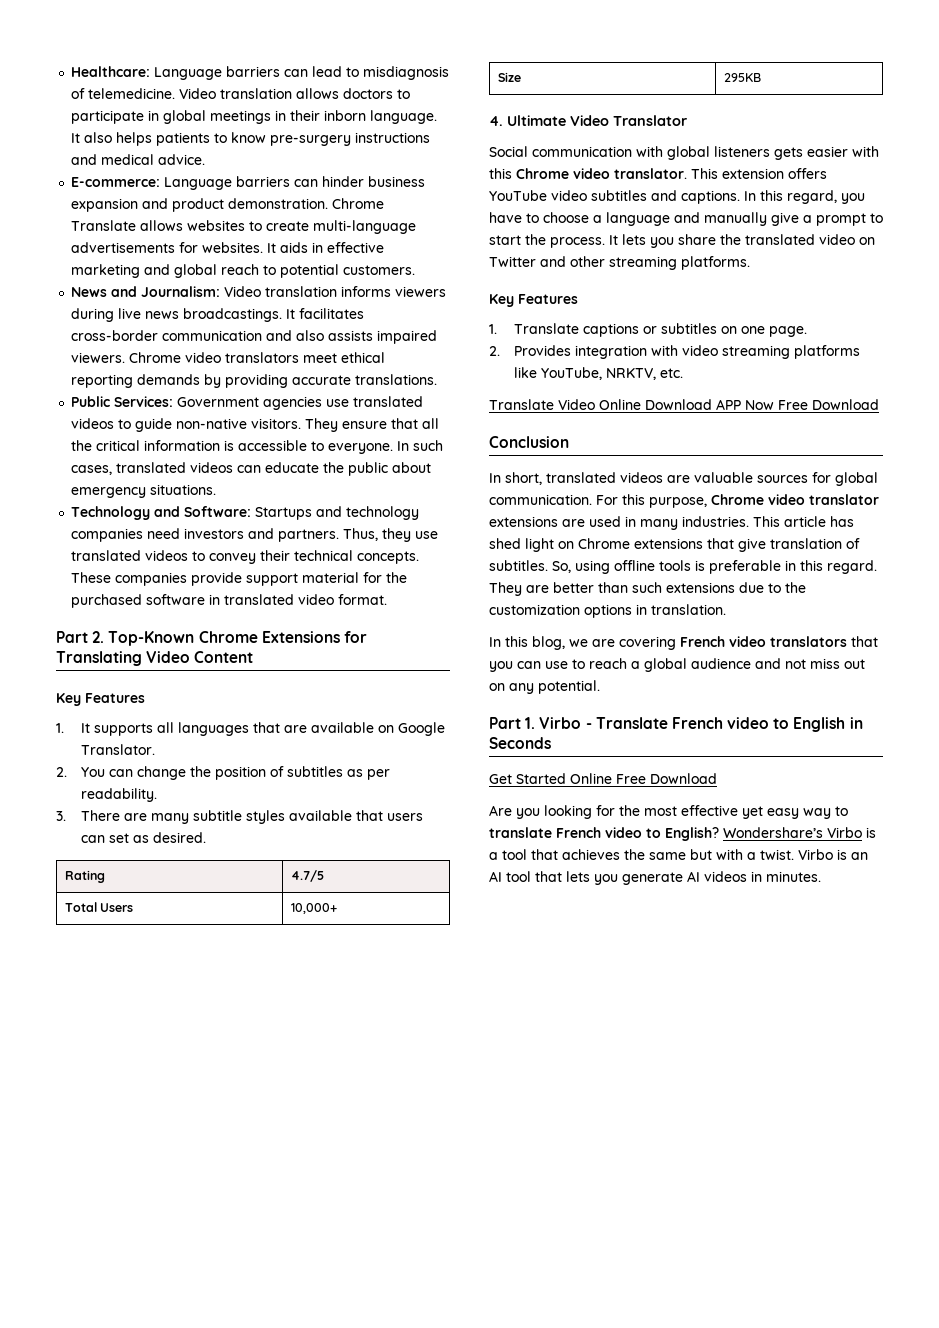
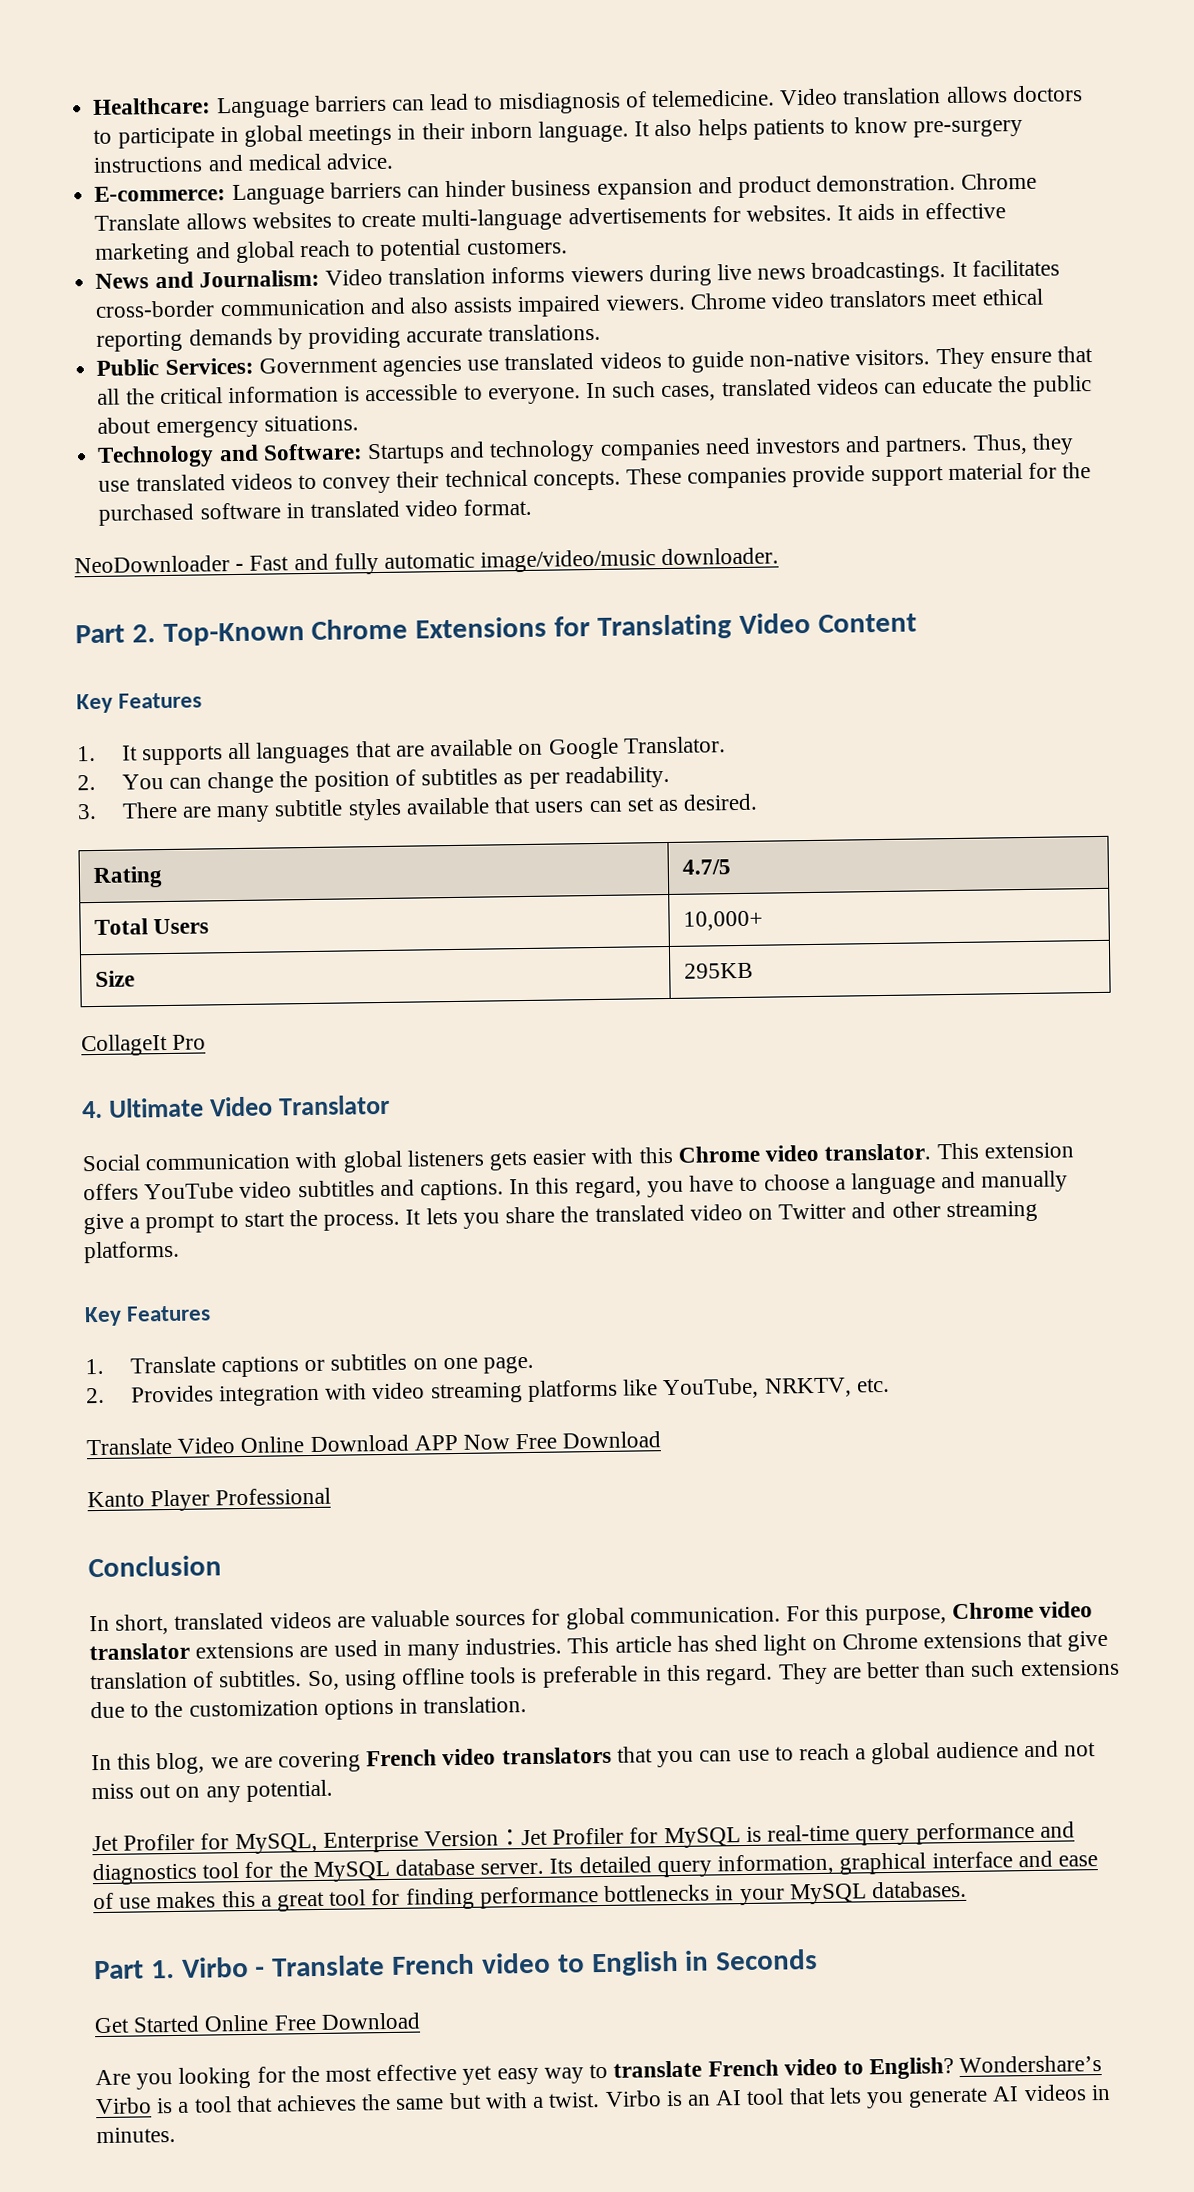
+ NeoDownloader - Fast and fully automatic image/video/music downloader.
+ CollageIt Pro
+ Kanto Player Professional
+ Jet Profiler for MySQL, Enterprise Version：Jet Profiler for MySQL is real-time query performance and diagnostics tool for the MySQL database server. Its detailed query information, graphical interface and ease of use makes this a great tool for finding performance bottlenecks in your MySQL databases.

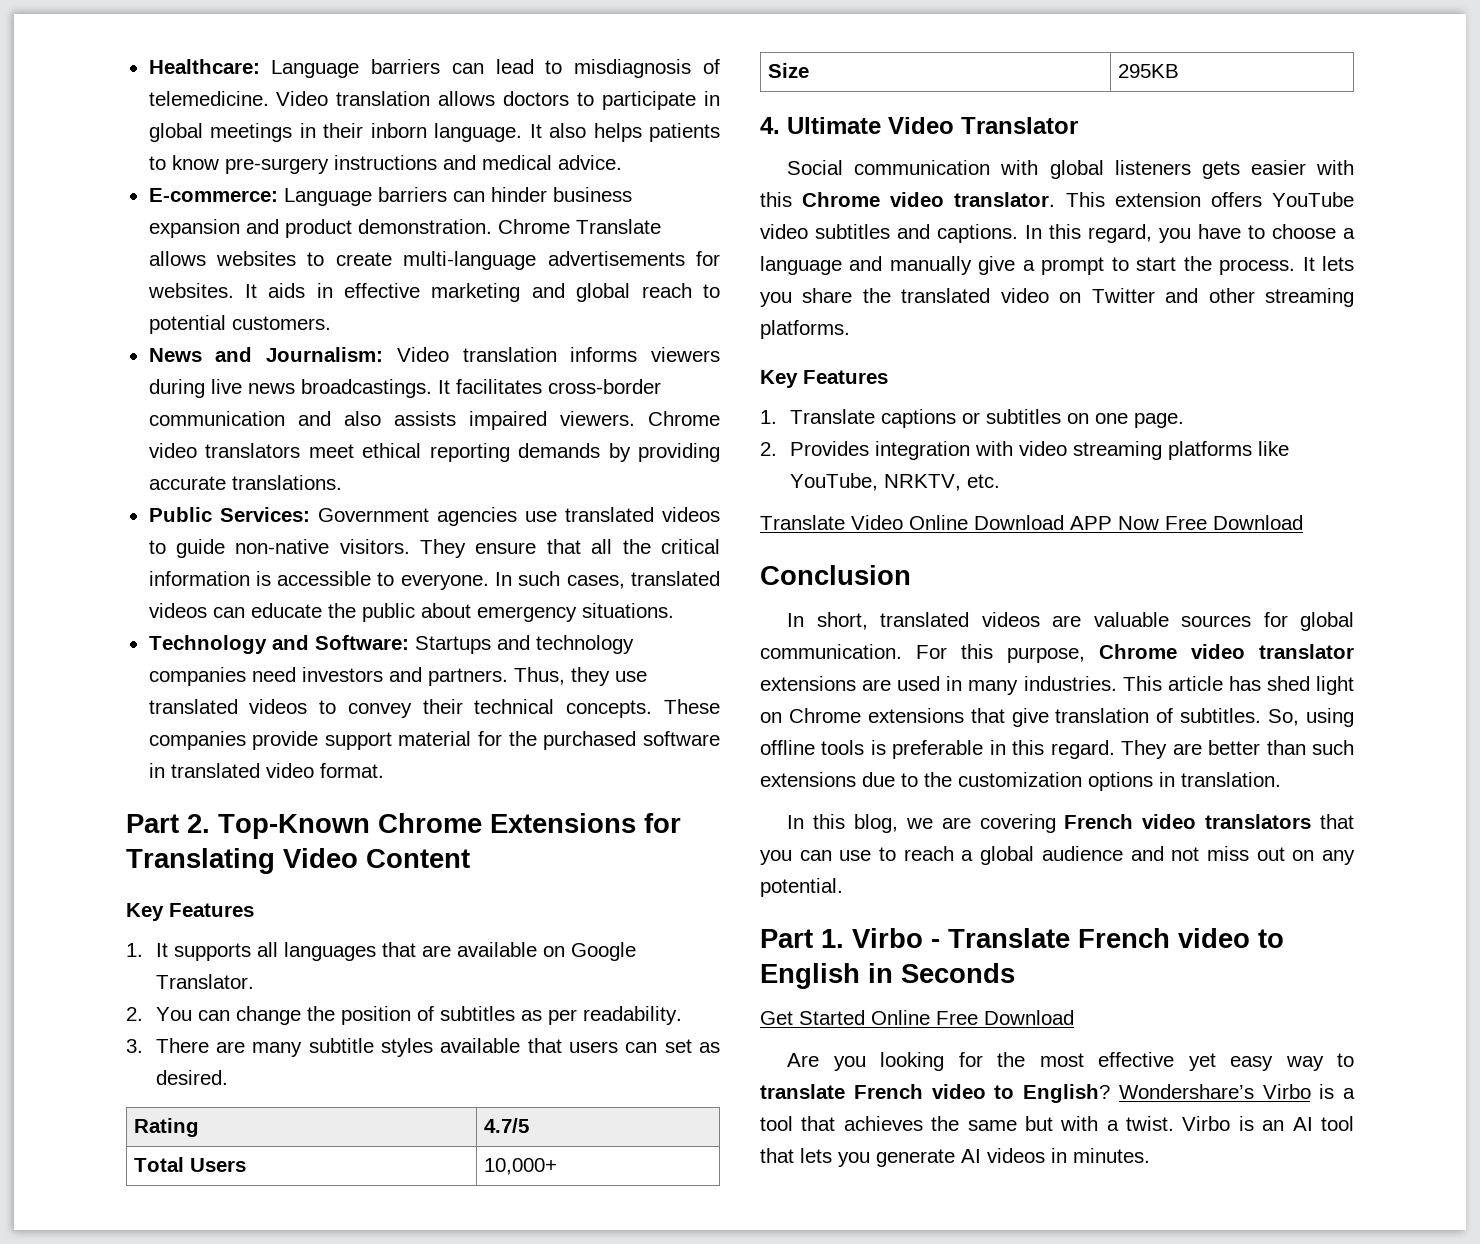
- NeoDownloader - Fast and fully automatic image/video/music downloader.
- CollageIt Pro
- Kanto Player Professional
- Jet Profiler for MySQL, Enterprise Version：Jet Profiler for MySQL is real-time query performance and diagnostics tool for the MySQL database server. Its detailed query information, graphical interface and ease of use makes this a great tool for finding performance bottlenecks in your MySQL databases.

